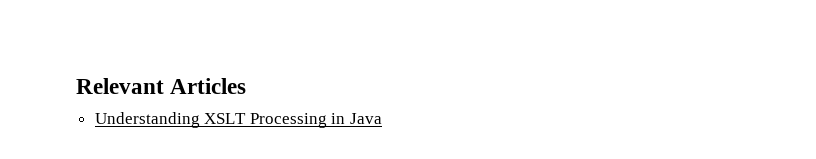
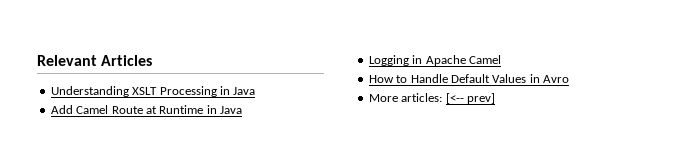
+ Add Camel Route at Runtime in Java
+ Logging in Apache Camel
+ How to Handle Default Values in Avro
+ More articles: [<-- prev]

